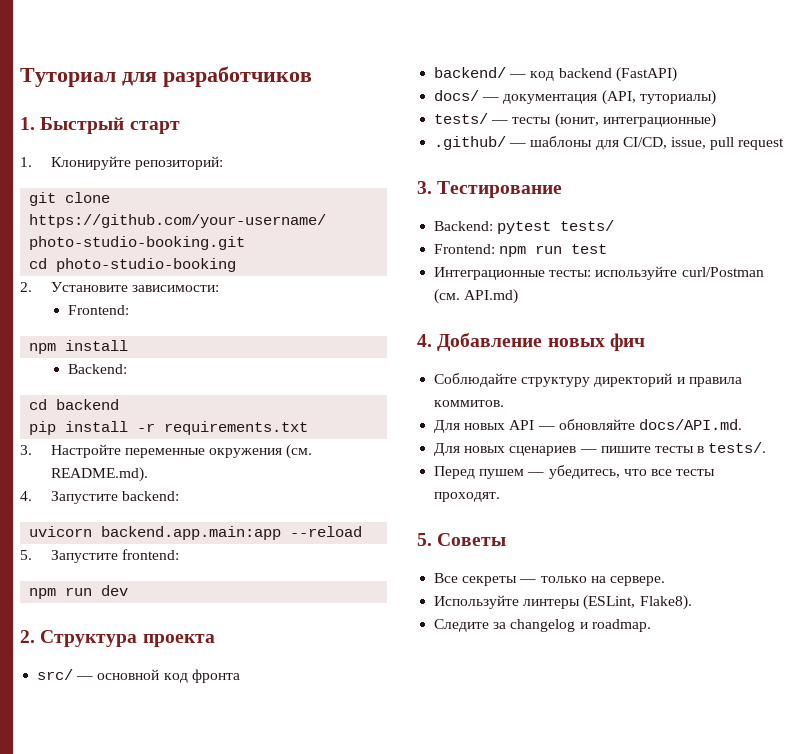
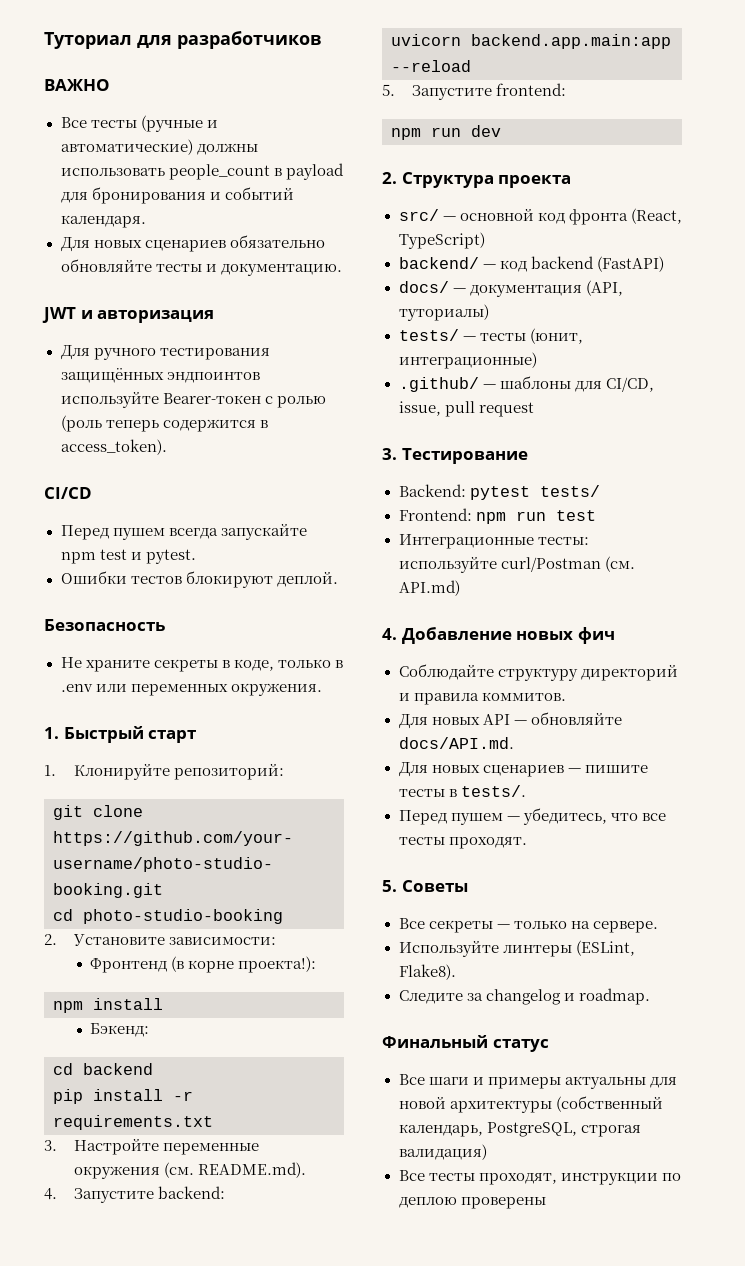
+ ВАЖНО
+ Все тесты (ручные и автоматические) должны использовать people_count в payload для бронирования и событий календаря.
+ Для новых сценариев обязательно обновляйте тесты и документацию.
+ JWT и авторизация
+ Для ручного тестирования защищённых эндпоинтов используйте Bearer-токен с ролью (роль теперь содержится в access_token).
+ CI/CD
+ Перед пушем всегда запускайте npm test и pytest.
+ Ошибки тестов блокируют деплой.
+ Безопасность
+ Не храните секреты в коде, только в .env или переменных окружения.
  2. Установите зависимости:
- Frontend:
+ Фронтенд (в корне проекта!):
  npm install
- Backend:
+ Бэкенд:
- src/ — основной код фронта
+ src/ — основной код фронта (React, TypeScript)
+ Финальный статус
+ Все шаги и примеры актуальны для новой архитектуры (собственный календарь, PostgreSQL, строгая валидация)
+ Все тесты проходят, инструкции по деплою проверены

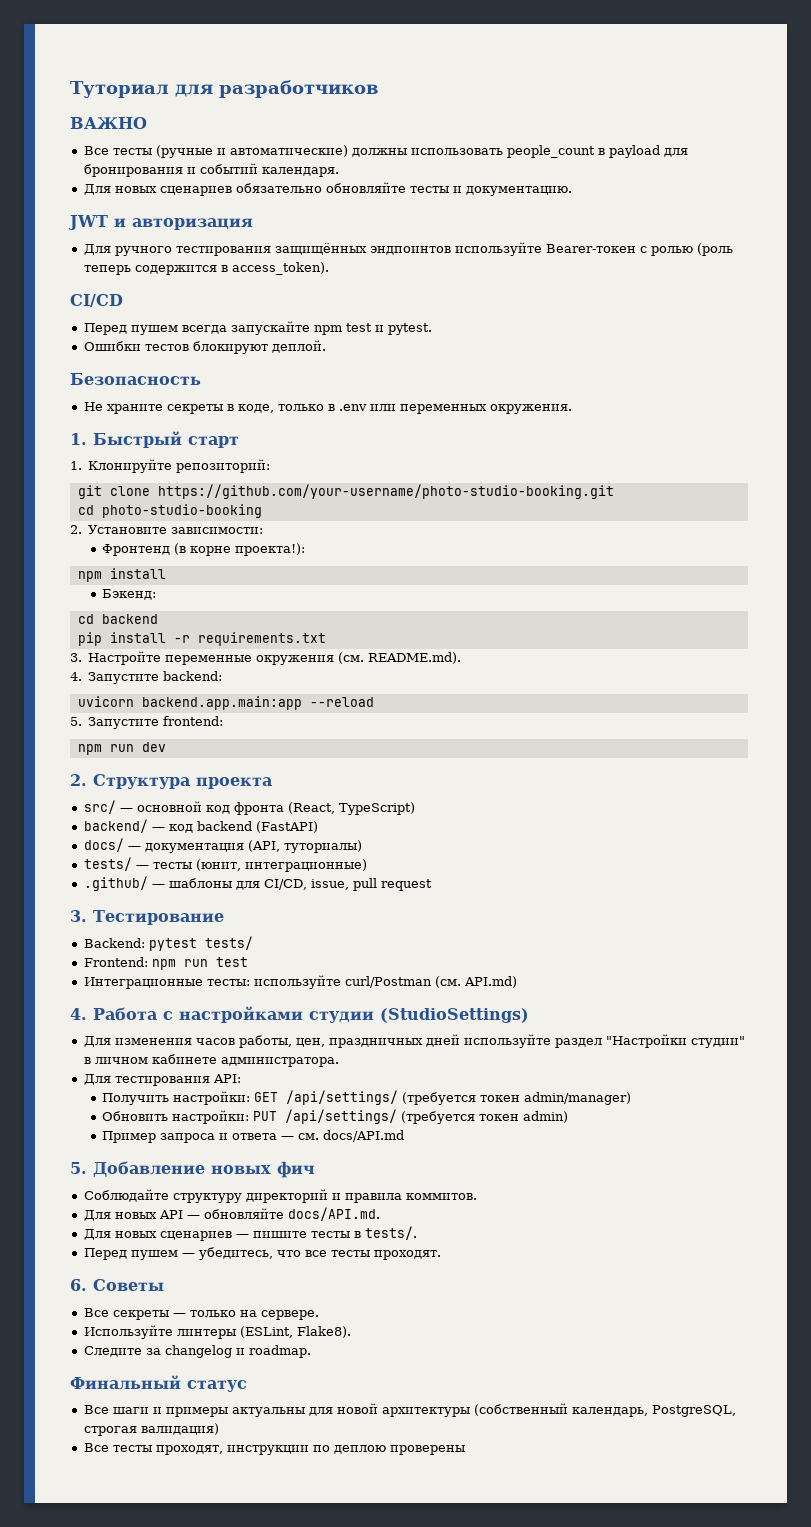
- 4. Добавление новых фич
+ 4. Работа с настройками студии (StudioSettings)
+ Для изменения часов работы, цен, праздничных дней используйте раздел "Настройки студии" в личном кабинете администратора.
+ Для тестирования API:
+ Получить настройки: GET /api/settings/ (требуется токен admin/manager)
+ Обновить настройки: PUT /api/settings/ (требуется токен admin)
+ Пример запроса и ответа — см. docs/API.md
+ 5. Добавление новых фич
- 5. Советы
+ 6. Советы

